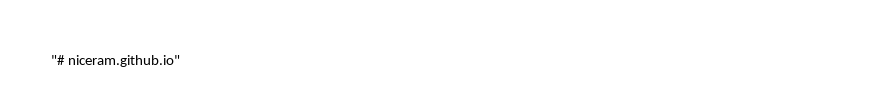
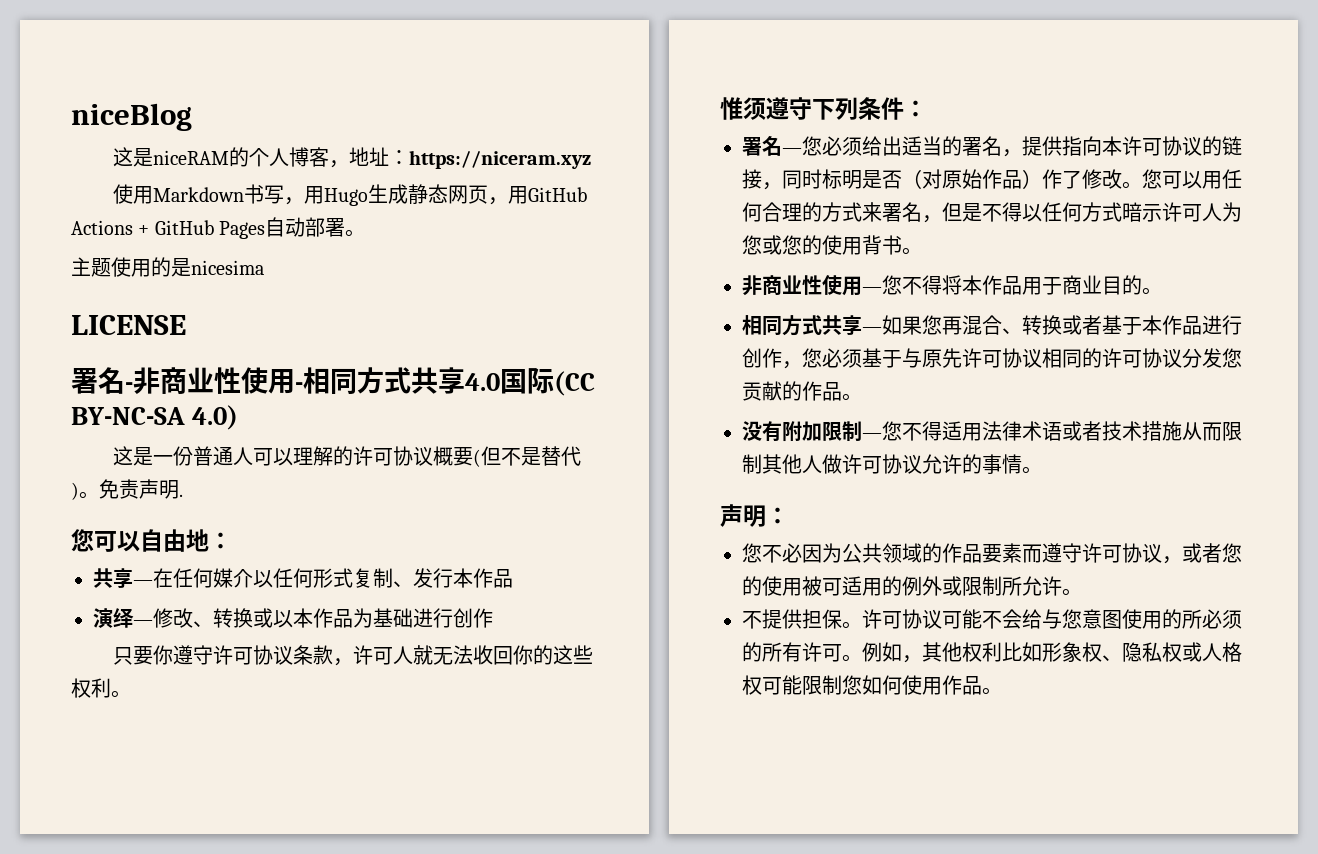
- "# niceram.github.io"
+ niceBlog
+ 这是niceRAM的个人博客，地址：https://niceram.xyz
+ 使用Markdown书写，用Hugo生成静态网页，用GitHub Actions + GitHub Pages自动部署。
+ 主题使用的是nicesima
+ LICENSE
+ 署名-非商业性使用-相同方式共享4.0国际(CC BY-NC-SA 4.0)
+ 这是一份普通人可以理解的许可协议概要(但不是替代)。免责声明.
+ 您可以自由地：
+ 共享—在任何媒介以任何形式复制、发行本作品
+ 演绎—修改、转换或以本作品为基础进行创作
+ 只要你遵守许可协议条款，许可人就无法收回你的这些权利。
+ 惟须遵守下列条件：
+ 署名—您必须给出适当的署名，提供指向本许可协议的链接，同时标明是否（对原始作品）作了修改。您可以用任何合理的方式来署名，但是不得以任何方式暗示许可人为您或您的使用背书。
+ 非商业性使用—您不得将本作品用于商业目的。
+ 相同方式共享—如果您再混合、转换或者基于本作品进行创作，您必须基于与原先许可协议相同的许可协议分发您贡献的作品。
+ 没有附加限制—您不得适用法律术语或者技术措施从而限制其他人做许可协议允许的事情。
+ 声明：
+ 您不必因为公共领域的作品要素而遵守许可协议，或者您的使用被可适用的例外或限制所允许。
+ 不提供担保。许可协议可能不会给与您意图使用的所必须的所有许可。例如，其他权利比如形象权、隐私权或人格权可能限制您如何使用作品。

